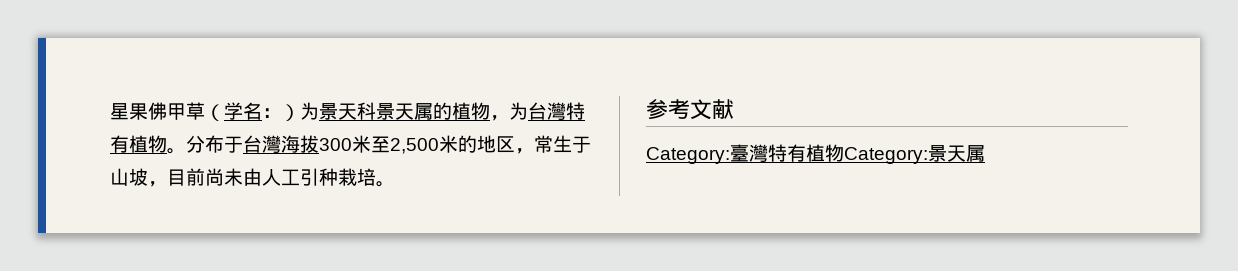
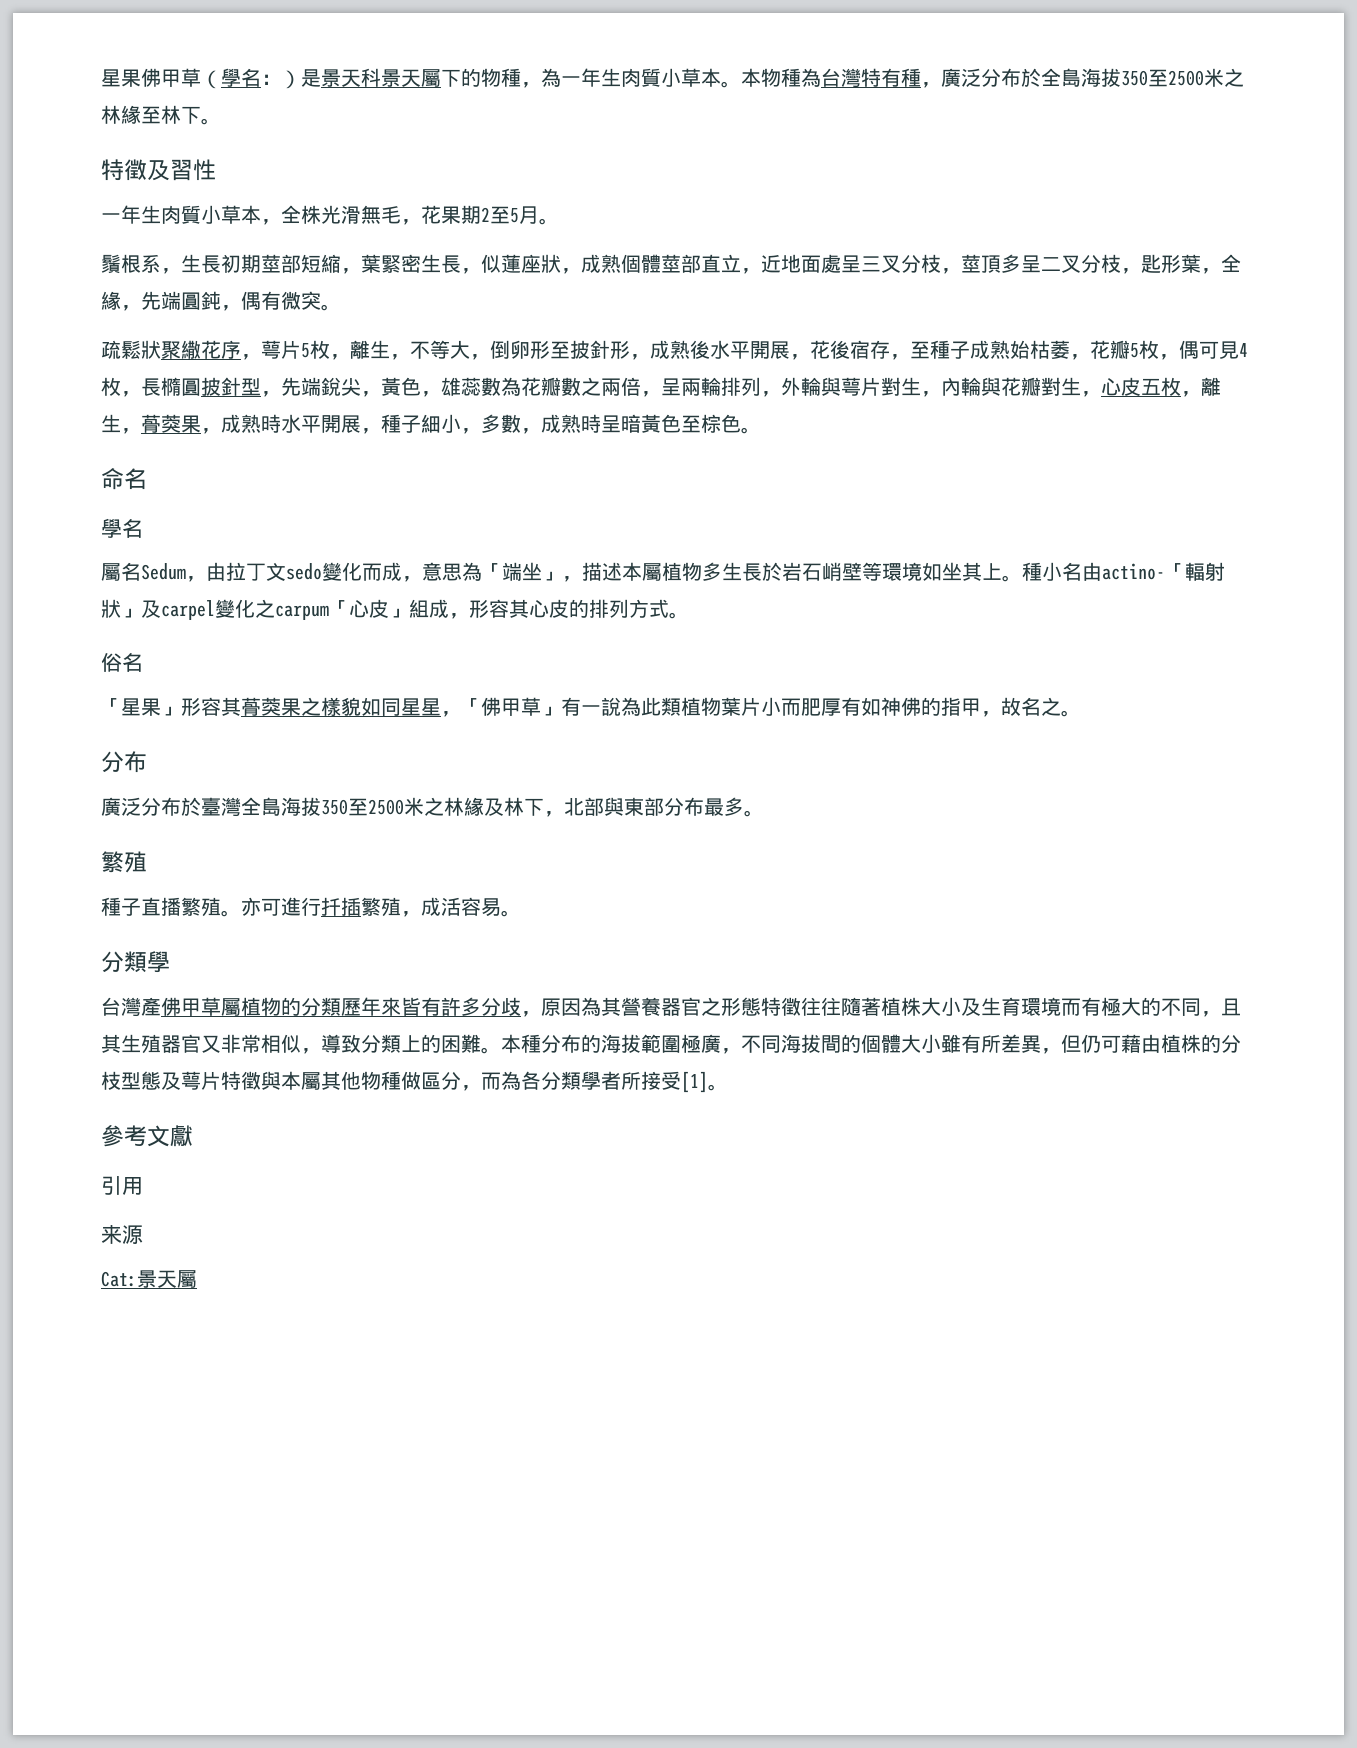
- 星果佛甲草（学名：）为景天科景天属的植物，为台灣特有植物。分布于台灣海拔300米至2,500米的地区，常生于山坡，目前尚未由人工引种栽培。
- 参考文献
- Category:臺灣特有植物Category:景天属
+ 星果佛甲草（學名：）是景天科景天屬下的物種，為一年生肉質小草本。本物種為台灣特有種，廣泛分布於全島海拔350至2500米之林緣至林下。
+ 特徵及習性
+ 一年生肉質小草本，全株光滑無毛，花果期2至5月。
+ 鬚根系，生長初期莖部短縮，葉緊密生長，似蓮座狀，成熟個體莖部直立，近地面處呈三叉分枝，莖頂多呈二叉分枝，匙形葉，全緣，先端圓鈍，偶有微突。
+ 疏鬆狀聚繖花序，萼片5枚，離生，不等大，倒卵形至披針形，成熟後水平開展，花後宿存，至種子成熟始枯萎，花瓣5枚，偶可見4枚，長橢圓披針型，先端銳尖，黃色，雄蕊數為花瓣數之兩倍，呈兩輪排列，外輪與萼片對生，內輪與花瓣對生，心皮五枚，離生，蓇葖果，成熟時水平開展，種子細小，多數，成熟時呈暗黃色至棕色。
+ 命名
+ 學名
+ 屬名Sedum，由拉丁文sedo變化而成，意思為「端坐」，描述本屬植物多生長於岩石峭壁等環境如坐其上。種小名由actino-「輻射狀」及carpel變化之carpum「心皮」組成，形容其心皮的排列方式。
+ 俗名
+ 「星果」形容其蓇葖果之樣貌如同星星，「佛甲草」有一說為此類植物葉片小而肥厚有如神佛的指甲，故名之。
+ 分布
+ 廣泛分布於臺灣全島海拔350至2500米之林緣及林下，北部與東部分布最多。
+ 繁殖
+ 種子直播繁殖。亦可進行扦插繁殖，成活容易。
+ 分類學
+ 台灣產佛甲草屬植物的分類歷年來皆有許多分歧，原因為其營養器官之形態特徵往往隨著植株大小及生育環境而有極大的不同，且其生殖器官又非常相似，導致分類上的困難。本種分布的海拔範圍極廣，不同海拔間的個體大小雖有所差異，但仍可藉由植株的分枝型態及萼片特徵與本屬其他物種做區分，而為各分類學者所接受[1]。
+ 參考文獻
+ 引用
+ 来源
+ Cat:景天屬

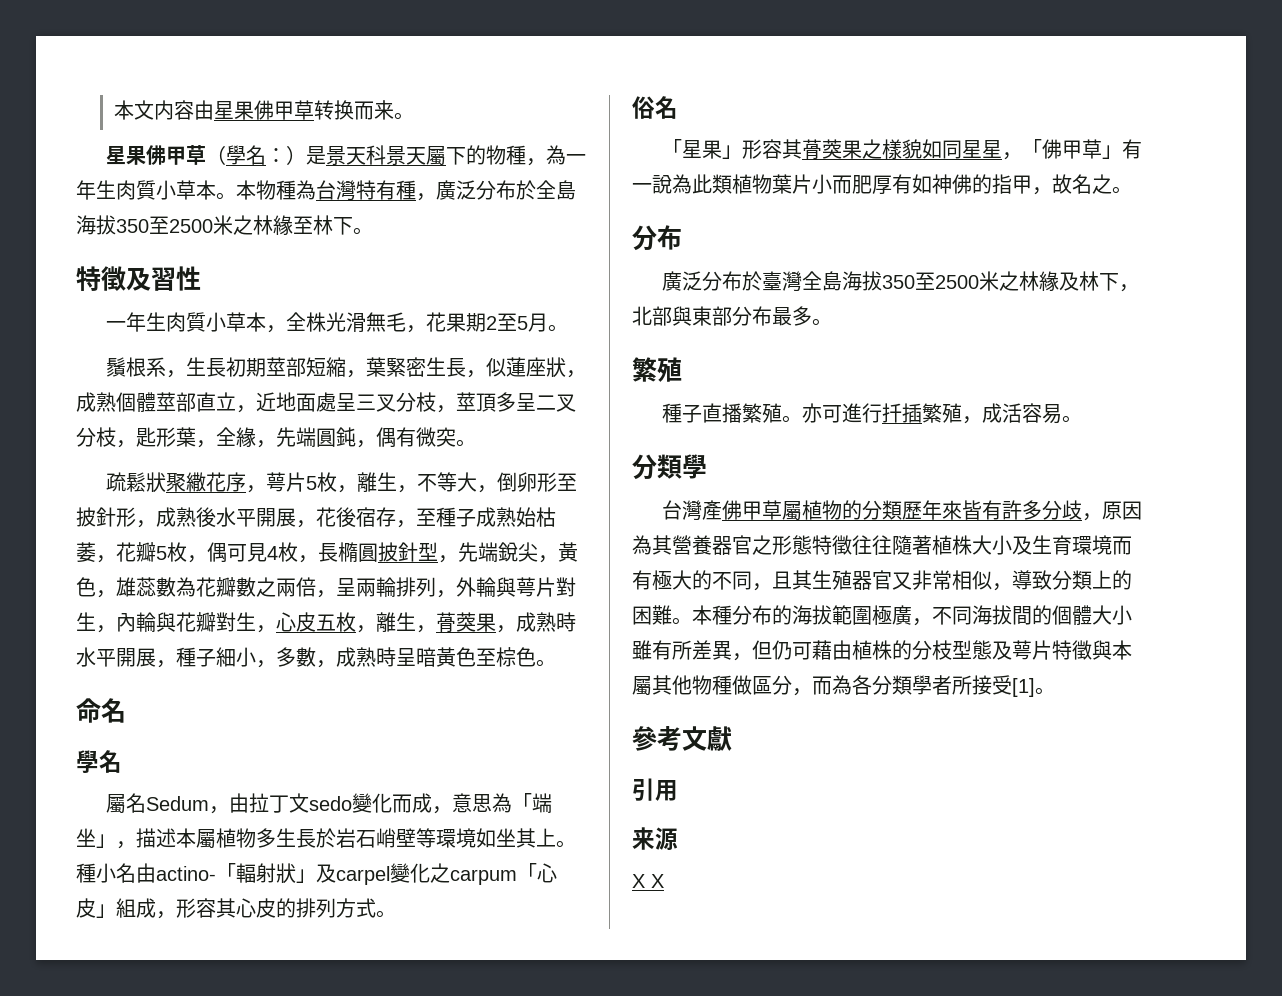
+ 本文内容由星果佛甲草转换而来。
- Cat:景天屬
+ X X

